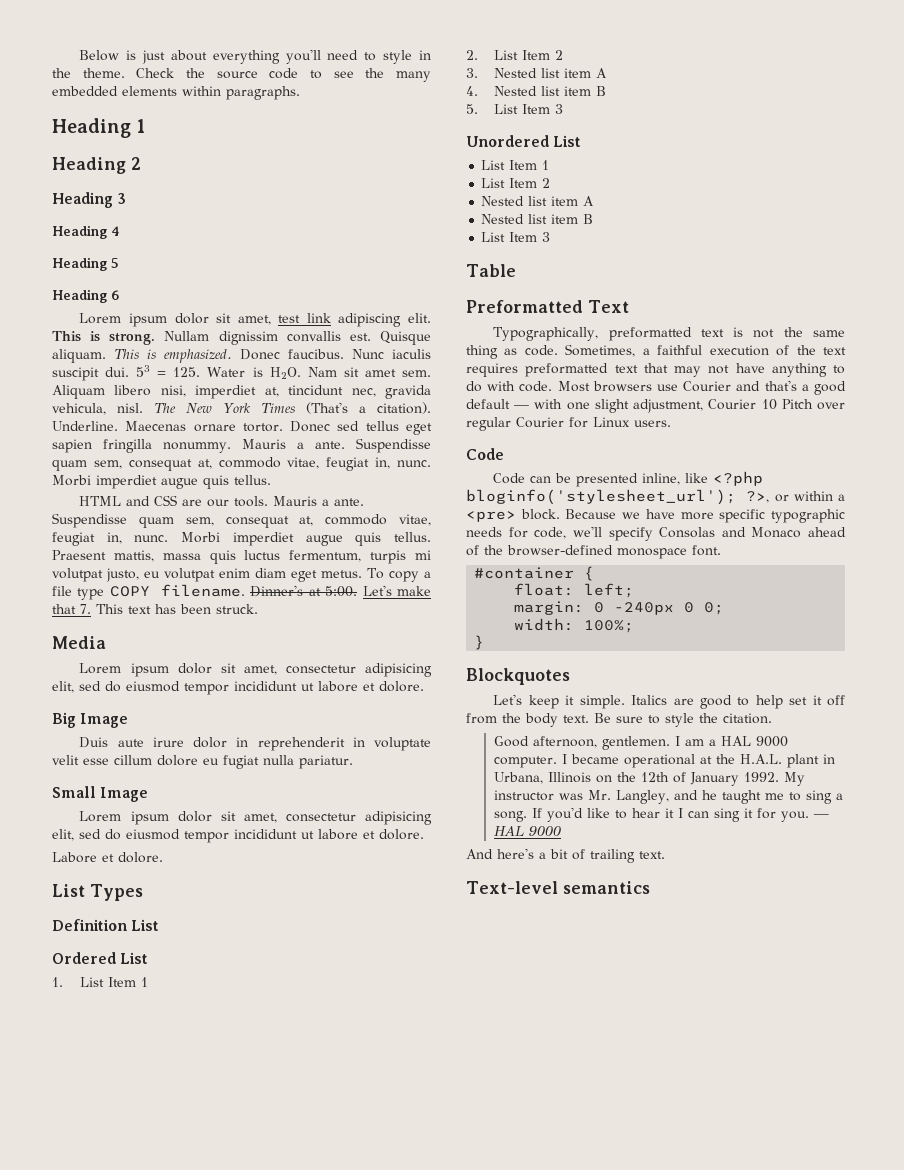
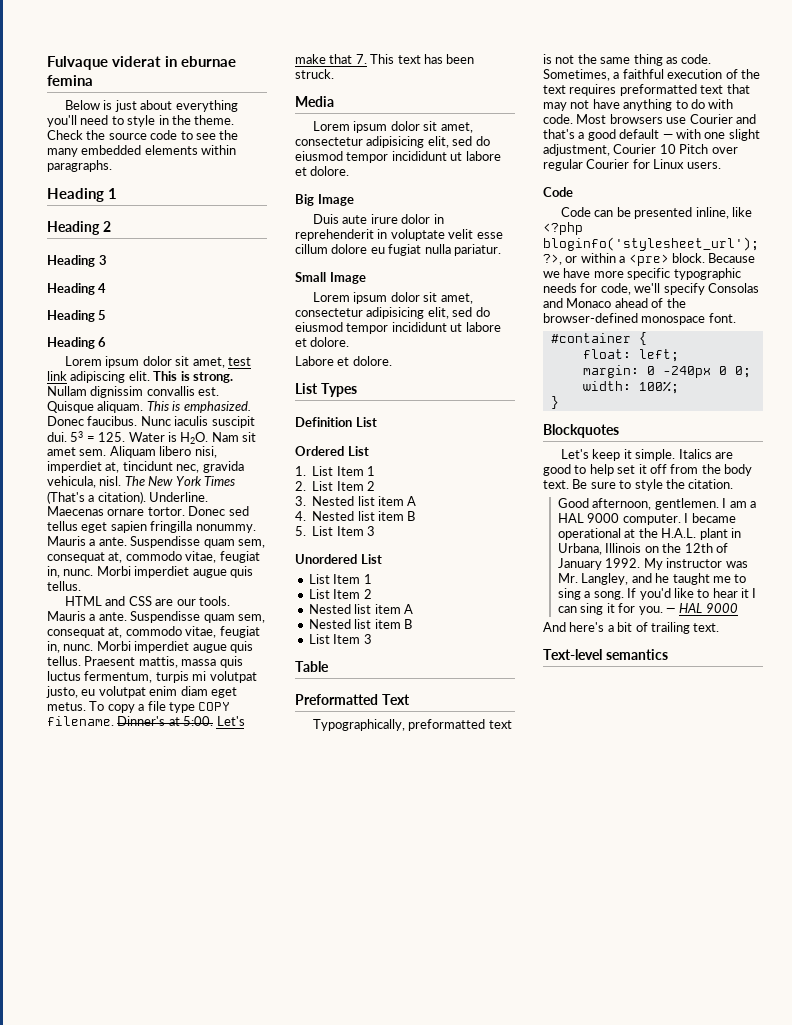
+ Fulvaque viderat in eburnae femina

